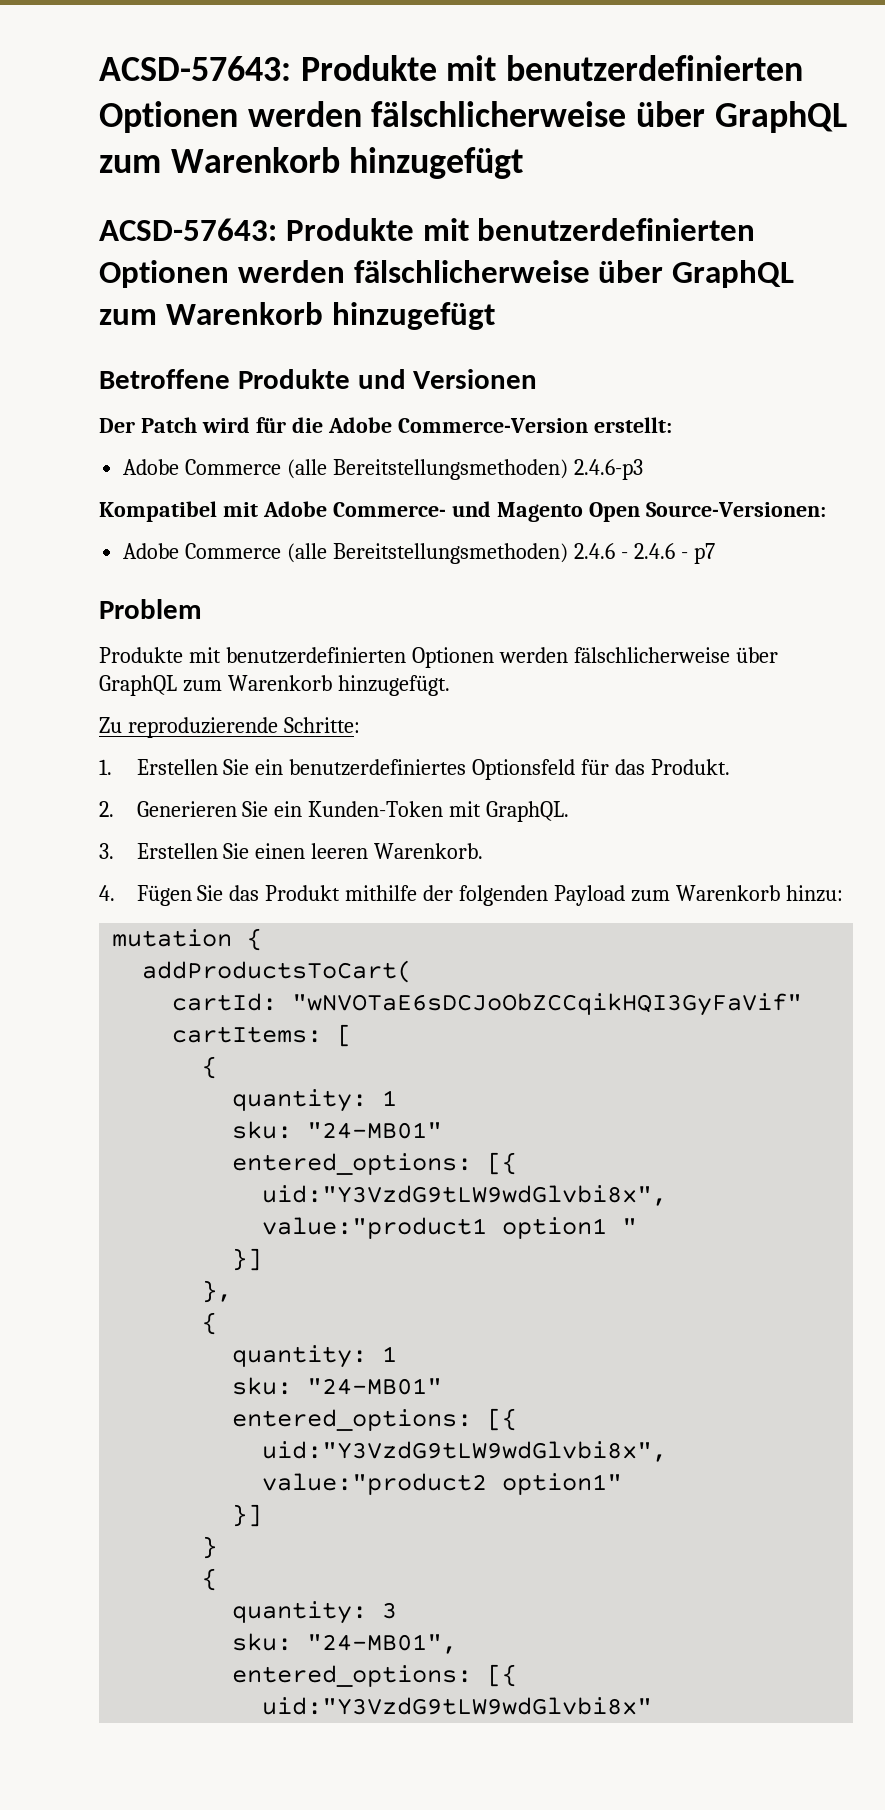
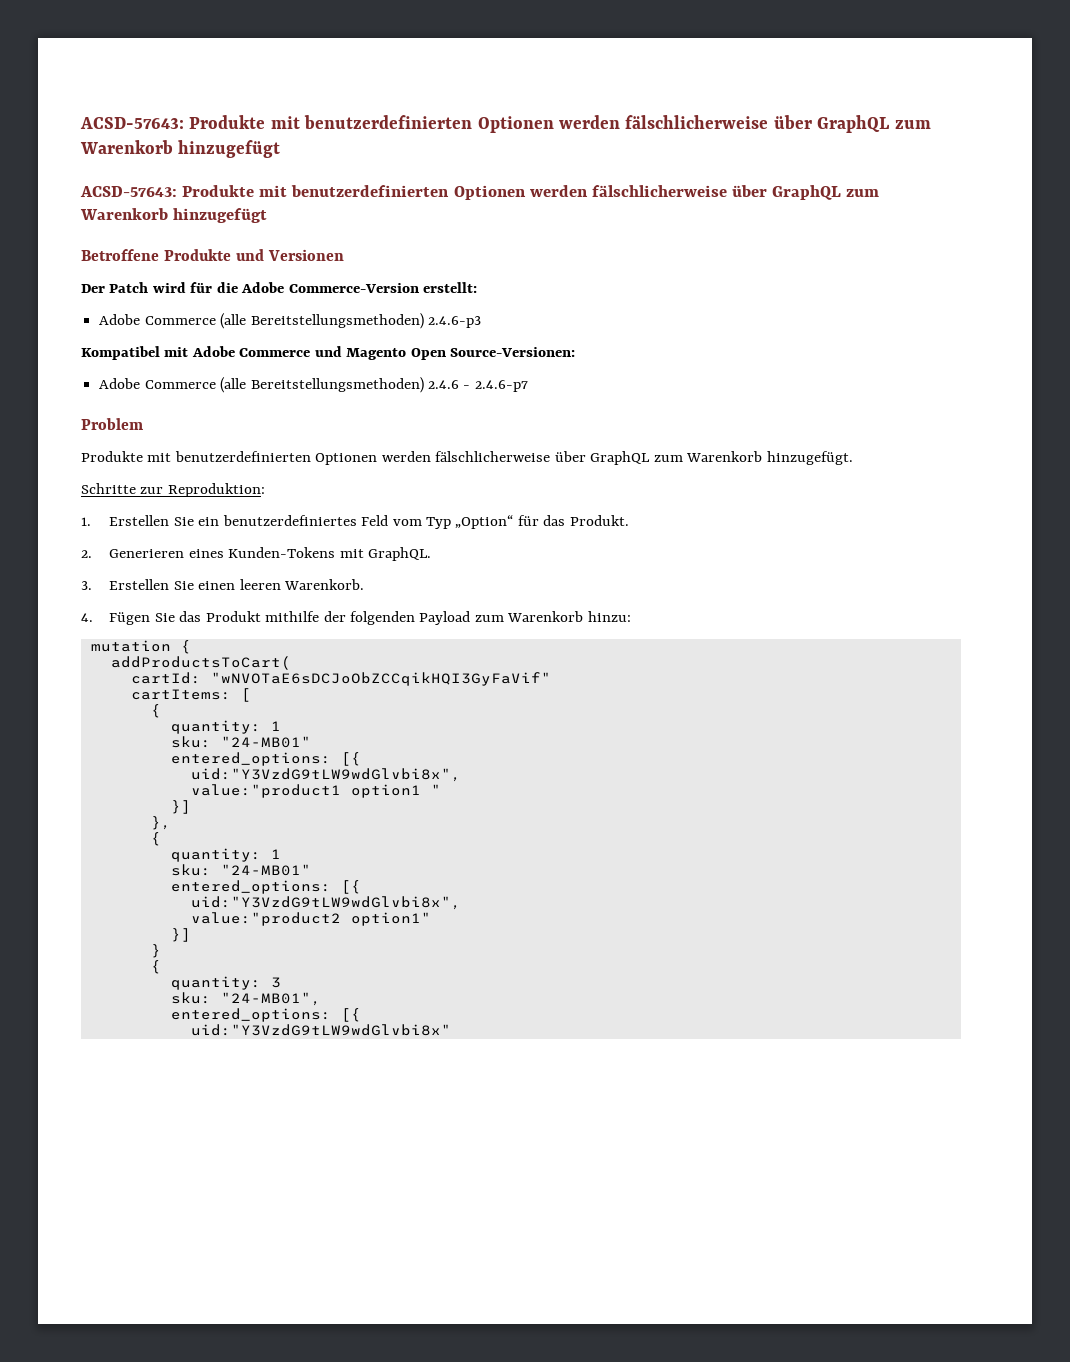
- Kompatibel mit Adobe Commerce- und Magento Open Source-Versionen:
+ Kompatibel mit Adobe Commerce und Magento Open Source-Versionen:
- Adobe Commerce (alle Bereitstellungsmethoden) 2.4.6 - 2.4.6 - p7
+ Adobe Commerce (alle Bereitstellungsmethoden) 2.4.6 - 2.4.6-p7
- Zu reproduzierende Schritte:
+ Schritte zur Reproduktion:
- 1. Erstellen Sie ein benutzerdefiniertes Optionsfeld für das Produkt.
+ 1. Erstellen Sie ein benutzerdefiniertes Feld vom Typ „Option“ für das Produkt.
- 2. Generieren Sie ein Kunden-Token mit GraphQL.
+ 2. Generieren eines Kunden-Tokens mit GraphQL.

